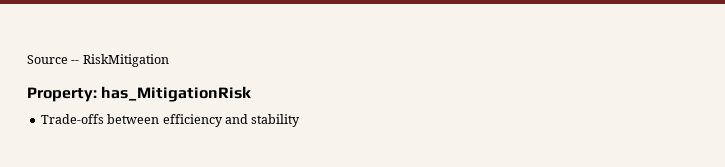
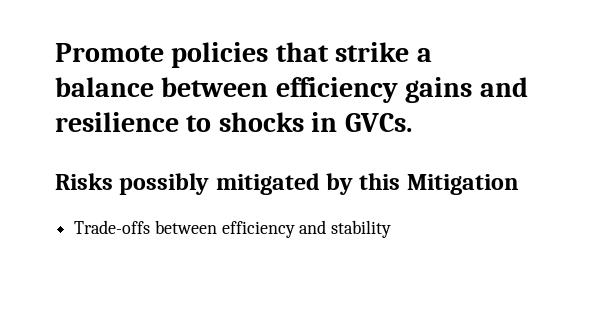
- Source -- RiskMitigation
- Property: has_MitigationRisk
+ Promote policies that strike a balance between efficiency gains and resilience to shocks in GVCs.
+ Risks possibly mitigated by this Mitigation

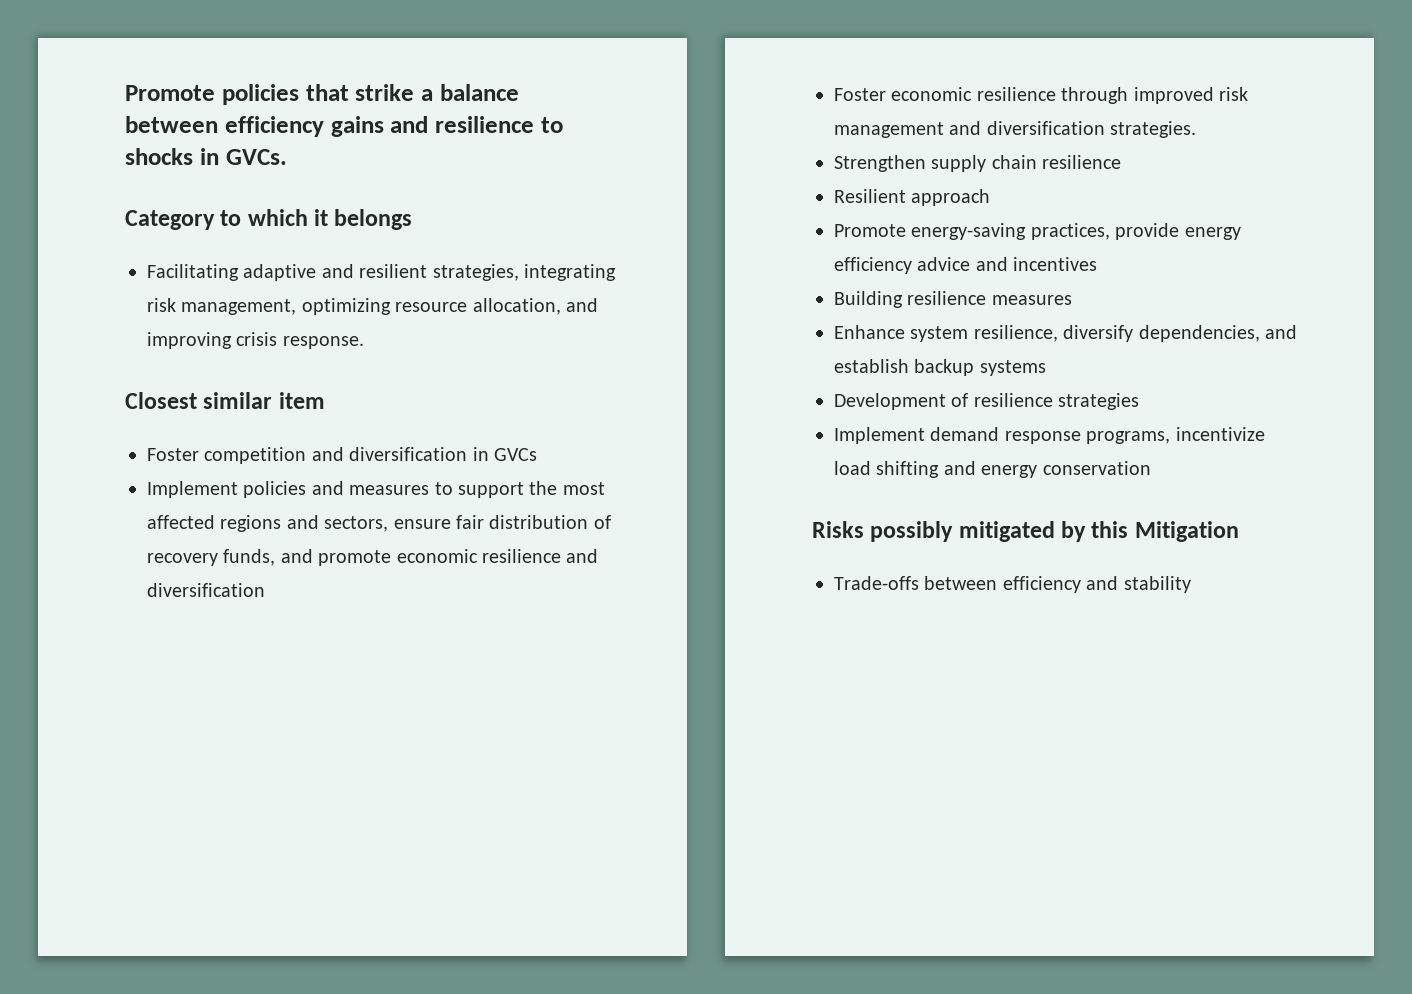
+ Category to which it belongs
+ Facilitating adaptive and resilient strategies, integrating risk management, optimizing resource allocation, and improving crisis response.
+ Closest similar item
+ Foster competition and diversification in GVCs
+ Implement policies and measures to support the most affected regions and sectors, ensure fair distribution of recovery funds, and promote economic resilience and diversification
+ Foster economic resilience through improved risk management and diversification strategies.
+ Strengthen supply chain resilience
+ Resilient approach
+ Promote energy-saving practices, provide energy efficiency advice and incentives
+ Building resilience measures
+ Enhance system resilience, diversify dependencies, and establish backup systems
+ Development of resilience strategies
+ Implement demand response programs, incentivize load shifting and energy conservation

